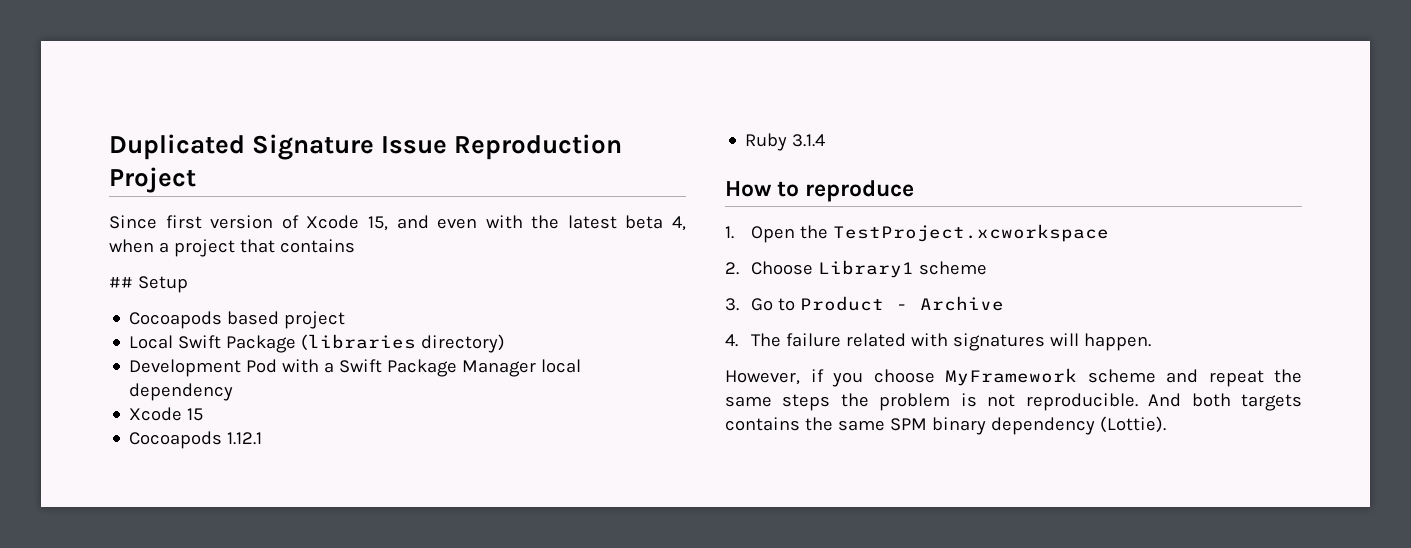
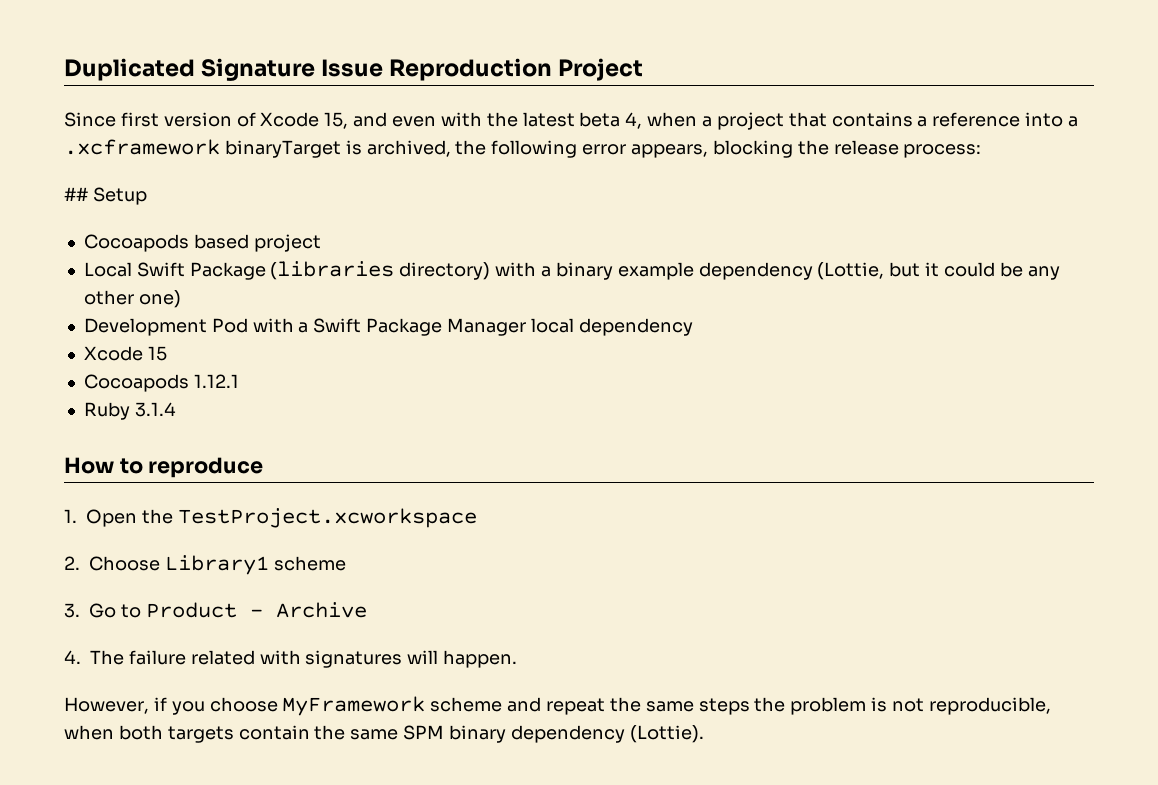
- Since first version of Xcode 15, and even with the latest beta 4, when a project that contains
+ Since first version of Xcode 15, and even with the latest beta 4, when a project that contains a reference into a .xcframework binaryTarget is archived, the following error appears, blocking the release process:
- Local Swift Package (libraries directory)
+ Local Swift Package (libraries directory) with a binary example dependency (Lottie, but it could be any other one)
- However, if you choose MyFramework scheme and repeat the same steps the problem is not reproducible. And both targets contains the same SPM binary dependency (Lottie).
+ However, if you choose MyFramework scheme and repeat the same steps the problem is not reproducible, when both targets contain the same SPM binary dependency (Lottie).

